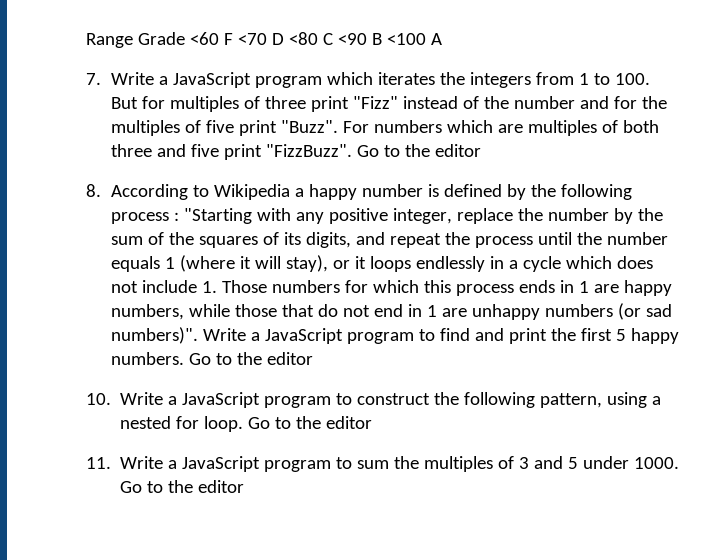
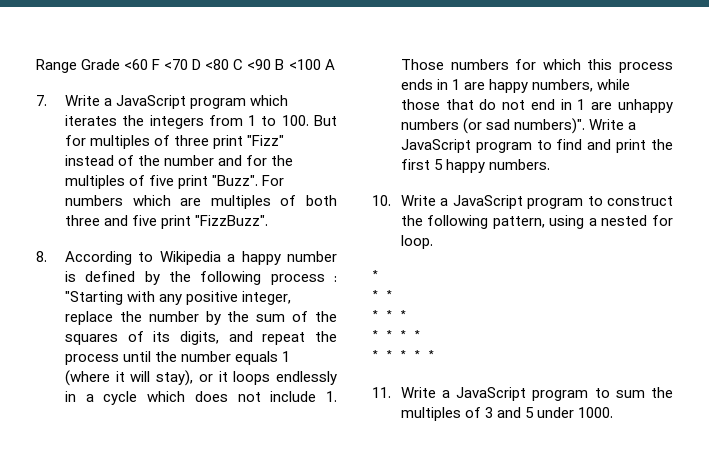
- For numbers which are multiples of both three and five print "FizzBuzz". Go to the editor
+ For numbers which are multiples of both three and five print "FizzBuzz".
- Write a JavaScript program to find and print the first 5 happy numbers. Go to the editor
+ Write a JavaScript program to find and print the first 5 happy numbers.
- 10. Write a JavaScript program to construct the following pattern, using a nested for loop. Go to the editor
+ 10. Write a JavaScript program to construct the following pattern, using a nested for loop.
+ *
+ * *
+ * * *
+ * * * *
+ * * * * *
- 11. Write a JavaScript program to sum the multiples of 3 and 5 under 1000. Go to the editor
+ 11. Write a JavaScript program to sum the multiples of 3 and 5 under 1000.

